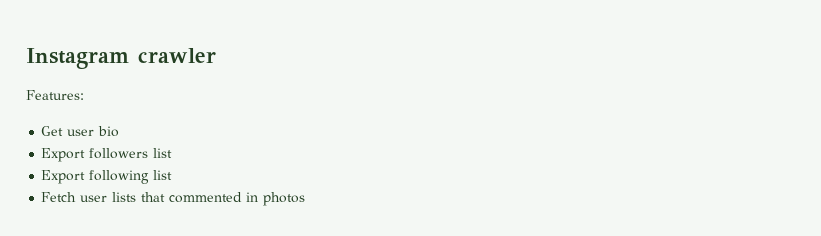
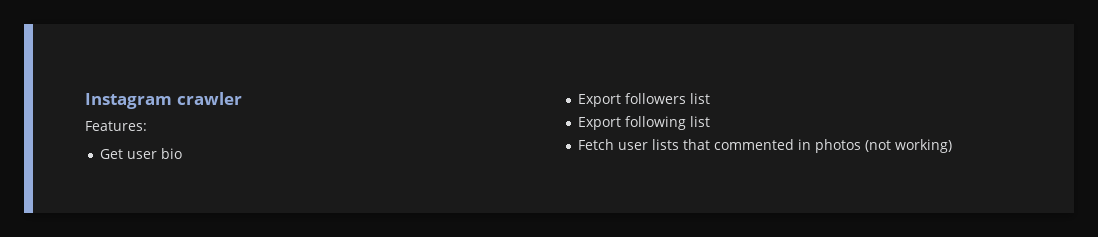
- Fetch user lists that commented in photos
+ Fetch user lists that commented in photos (not working)

